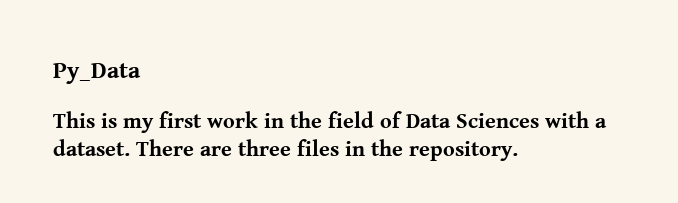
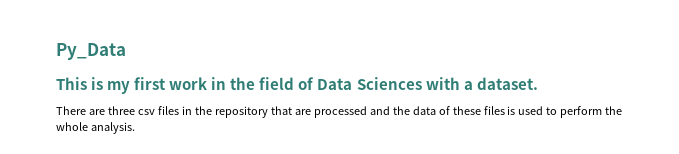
- This is my first work in the field of Data Sciences with a dataset. There are three files in the repository.
+ This is my first work in the field of Data Sciences with a dataset.
+ There are three csv files in the repository that are processed and the data of these files is used to perform the whole analysis.

